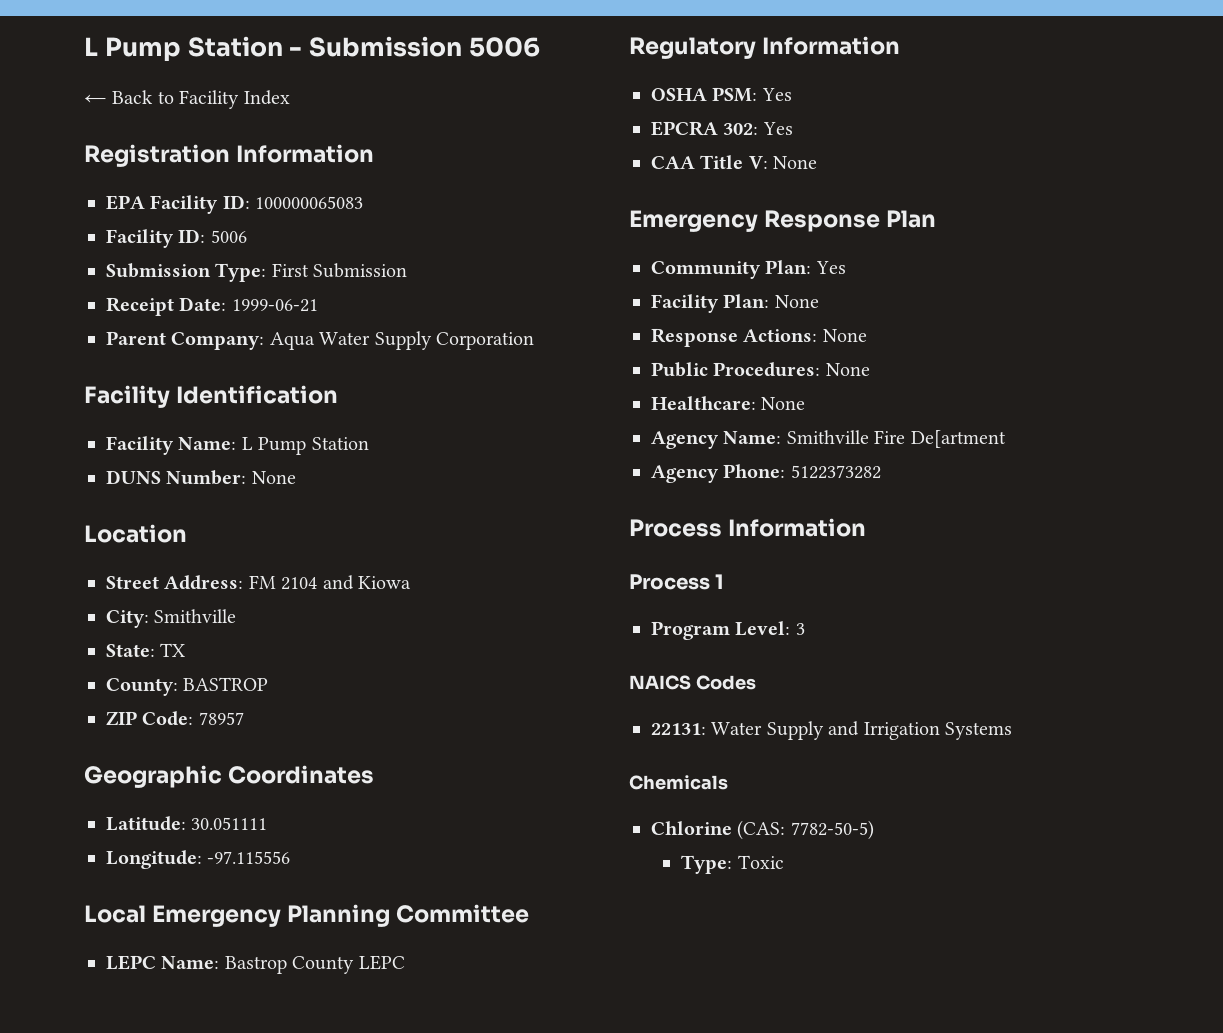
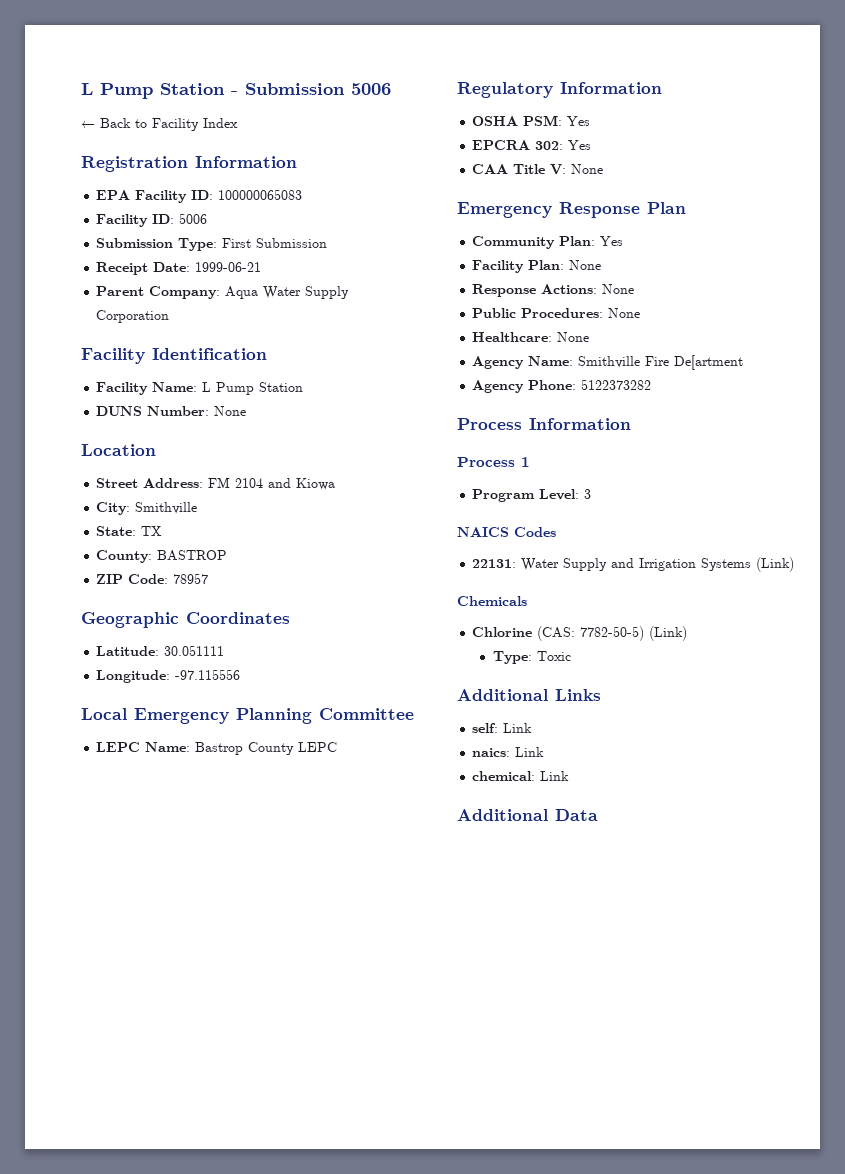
- 22131: Water Supply and Irrigation Systems
+ 22131: Water Supply and Irrigation Systems (Link)
- Chlorine (CAS: 7782-50-5)
+ Chlorine (CAS: 7782-50-5) (Link)
+ Additional Links
+ self: Link
+ naics: Link
+ chemical: Link
+ Additional Data

